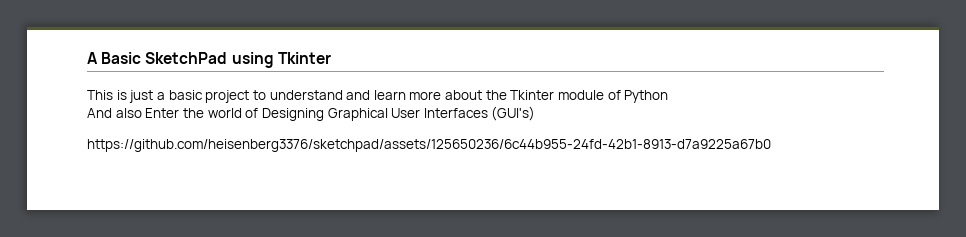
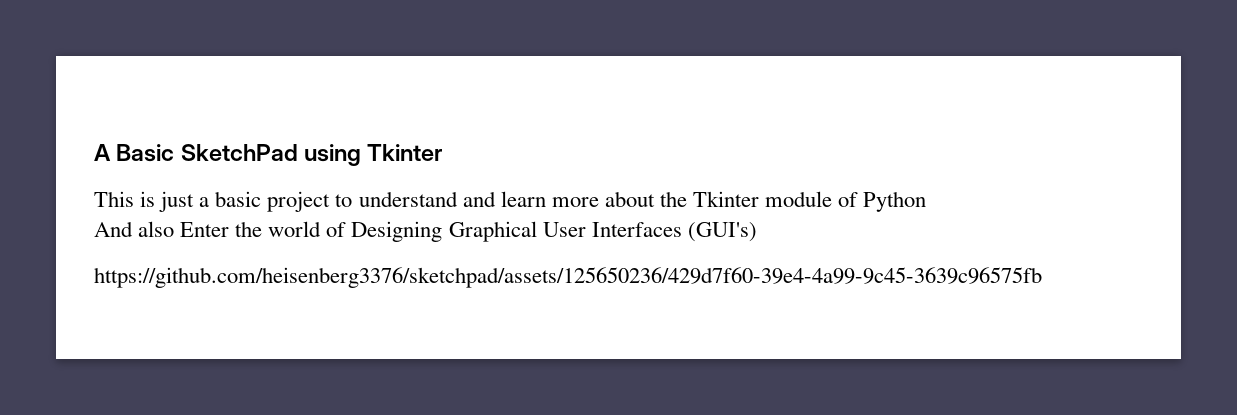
- https://github.com/heisenberg3376/sketchpad/assets/125650236/6c44b955-24fd-42b1-8913-d7a9225a67b0
+ https://github.com/heisenberg3376/sketchpad/assets/125650236/429d7f60-39e4-4a99-9c45-3639c96575fb

